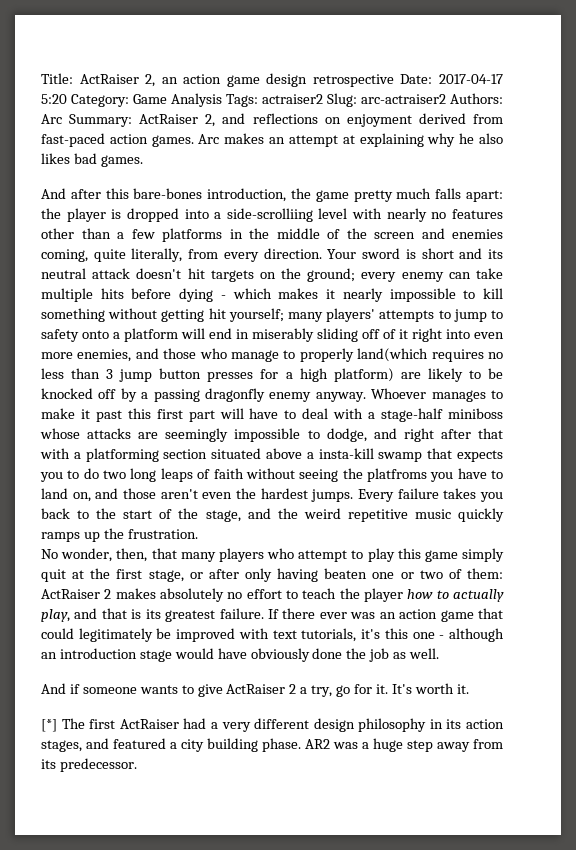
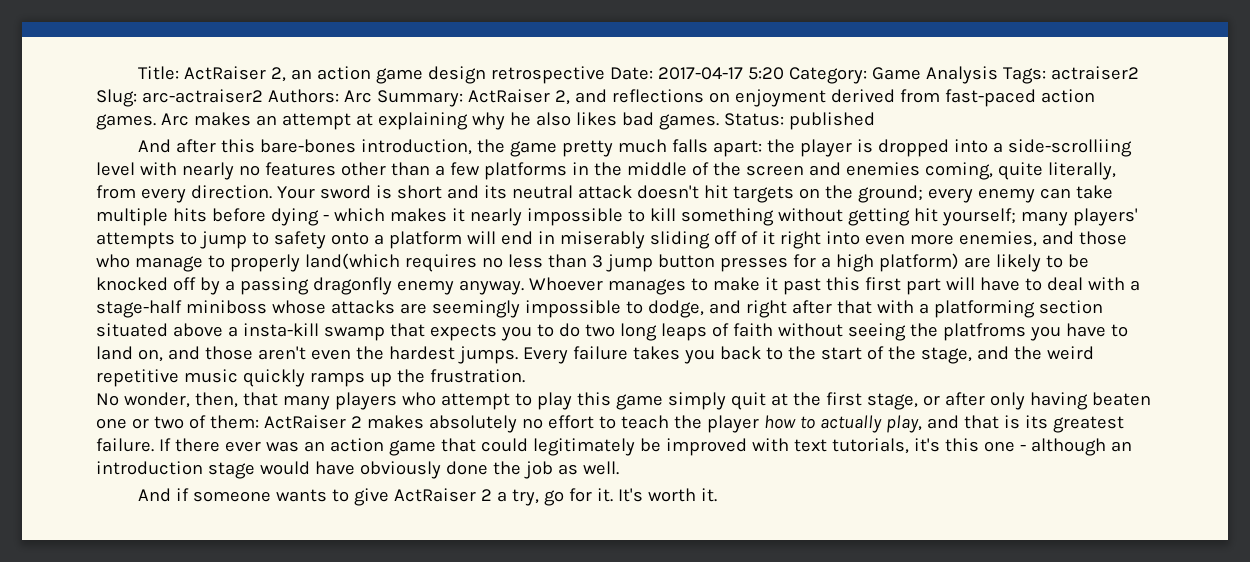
+ Status: published
- [*] The first ActRaiser had a very different design philosophy in its action stages, and featured a city building phase. AR2 was a huge step away from its predecessor.

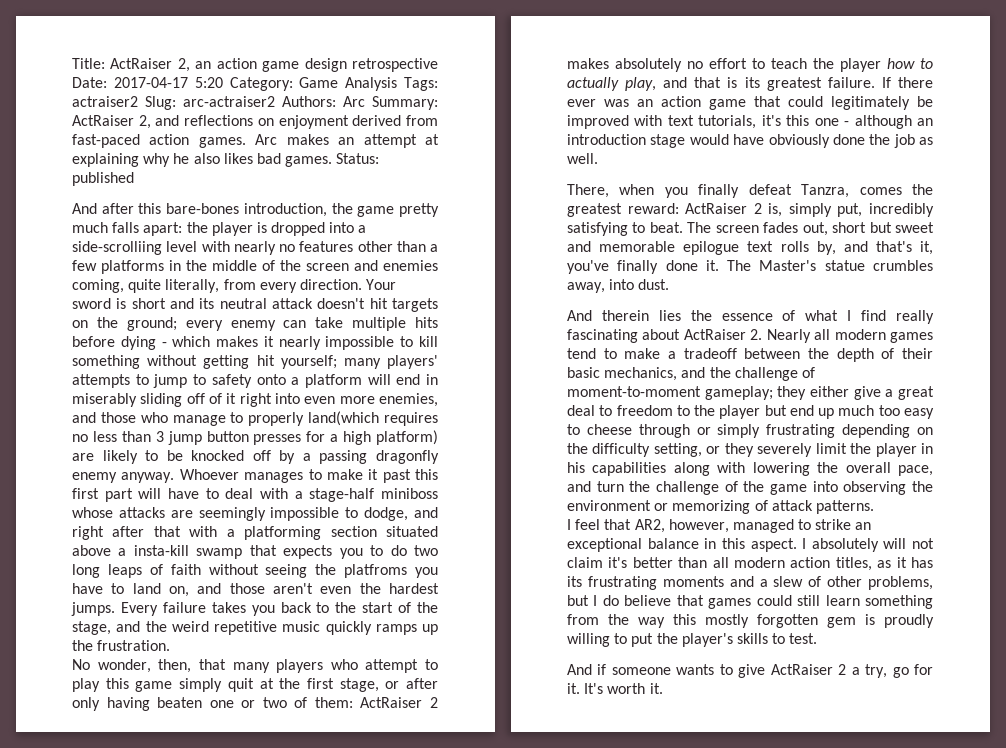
+ There, when you finally defeat Tanzra, comes the greatest reward: ActRaiser 2 is, simply put, incredibly satisfying to beat. The screen fades out, short but sweet and memorable epilogue text rolls by, and that's it, you've finally done it. The Master's statue crumbles away, into dust.
+ And therein lies the essence of what I find really fascinating about ActRaiser 2. Nearly all modern games tend to make a tradeoff between the depth of their basic mechanics, and the challenge of moment-to-moment gameplay; they either give a great deal to freedom to the player but end up much too easy to cheese through or simply frustrating depending on the difficulty setting, or they severely limit the player in his capabilities along with lowering the overall pace, and turn the challenge of the game into observing the environment or memorizing of attack patterns.
+ I feel that AR2, however, managed to strike an exceptional balance in this aspect. I absolutely will not claim it's better than all modern action titles, as it has its frustrating moments and a slew of other problems, but I do believe that games could still learn something from the way this mostly forgotten gem is proudly willing to put the player's skills to test.

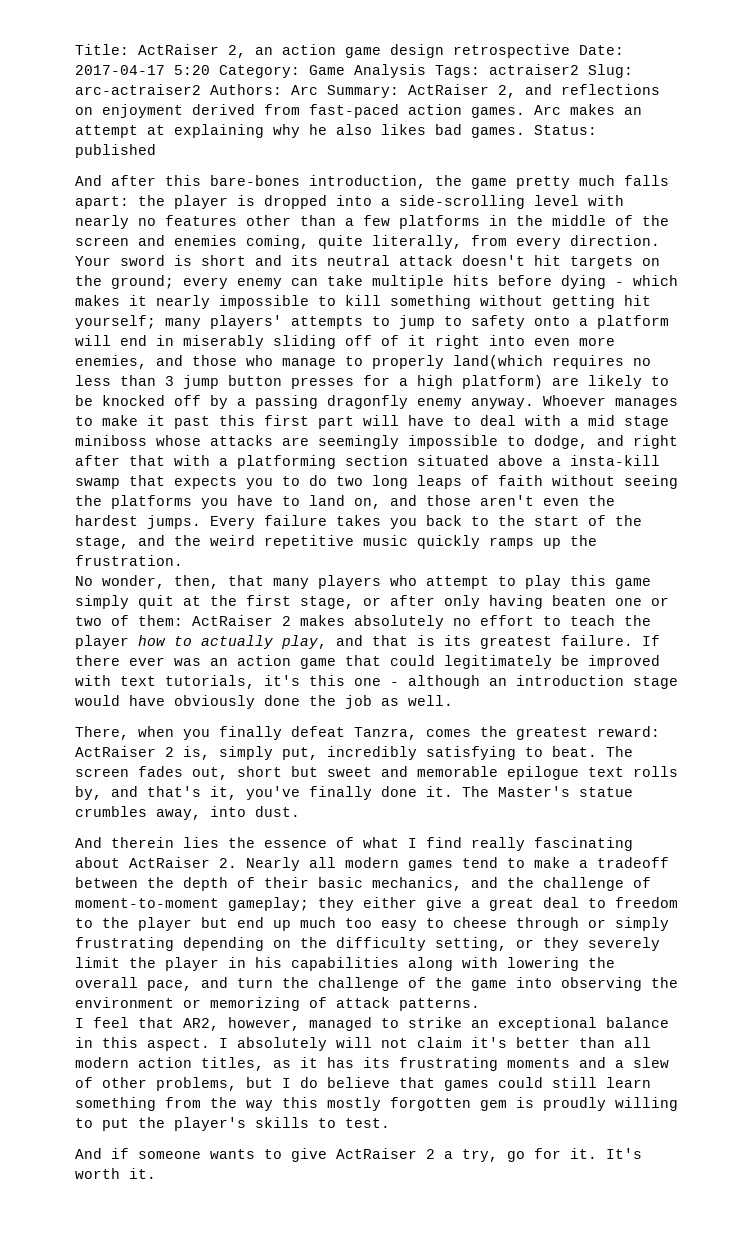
- And after this bare-bones introduction, the game pretty much falls apart: the player is dropped into a side-scrolliing level with nearly no features other than a few platforms in the middle of the screen and enemies coming, quite literally, from every direction.
+ And after this bare-bones introduction, the game pretty much falls apart: the player is dropped into a side-scrolling level with nearly no features other than a few platforms in the middle of the screen and enemies coming, quite literally, from every direction.
- Whoever manages to make it past this first part will have to deal with a stage-half miniboss whose attacks are seemingly impossible to dodge, and right after that with a platforming section situated above a insta-kill swamp that expects you to do two long leaps of faith without seeing the platfroms you have to land on, and those aren't even the hardest jumps.
+ Whoever manages to make it past this first part will have to deal with a mid stage miniboss whose attacks are seemingly impossible to dodge, and right after that with a platforming section situated above a insta-kill swamp that expects you to do two long leaps of faith without seeing the platforms you have to land on, and those aren't even the hardest jumps.

